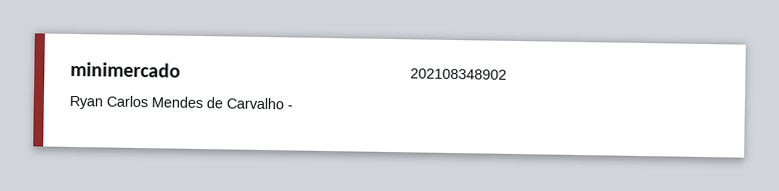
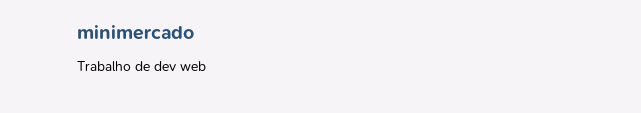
- Ryan Carlos Mendes de Carvalho - 202108348902
+ Trabalho de dev web

